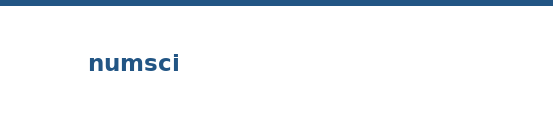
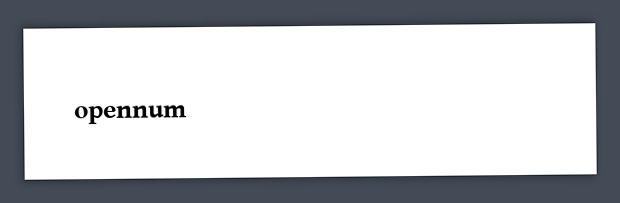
- numsci
+ opennum

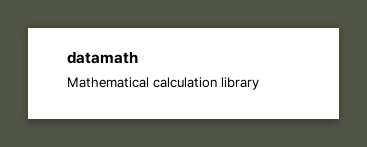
- opennum
+ datamath
+ Mathematical calculation library

